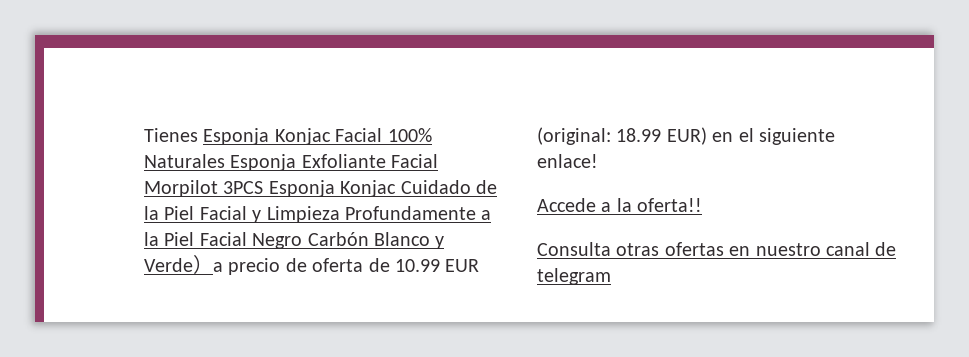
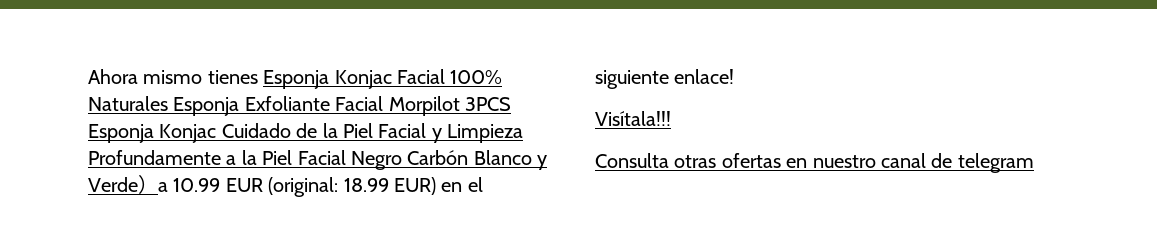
- Tienes Esponja Konjac Facial 100% Naturales Esponja Exfoliante Facial Morpilot 3PCS Esponja Konjac Cuidado de la Piel Facial y Limpieza Profundamente a la Piel Facial Negro Carbón Blanco y Verde）a precio de oferta de 10.99 EUR (original: 18.99 EUR) en el siguiente enlace!
+ Ahora mismo tienes Esponja Konjac Facial 100% Naturales Esponja Exfoliante Facial Morpilot 3PCS Esponja Konjac Cuidado de la Piel Facial y Limpieza Profundamente a la Piel Facial Negro Carbón Blanco y Verde）a 10.99 EUR (original: 18.99 EUR) en el siguiente enlace!
- Accede a la oferta!!
+ Visítala!!!

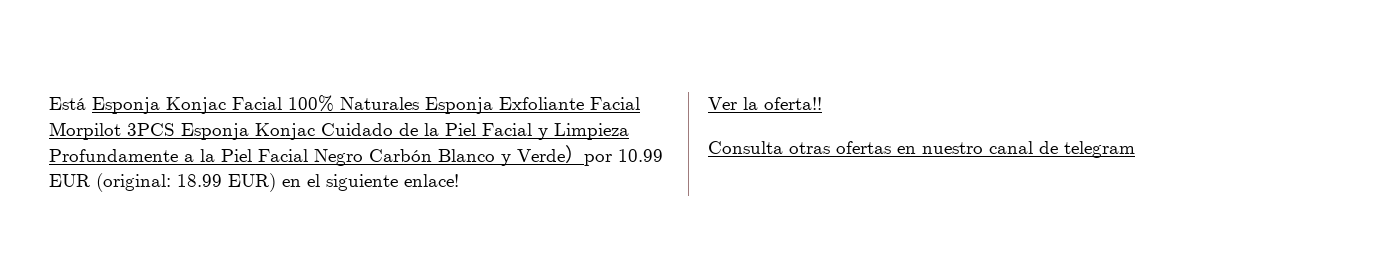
- Ahora mismo tienes Esponja Konjac Facial 100% Naturales Esponja Exfoliante Facial Morpilot 3PCS Esponja Konjac Cuidado de la Piel Facial y Limpieza Profundamente a la Piel Facial Negro Carbón Blanco y Verde）a 10.99 EUR (original: 18.99 EUR) en el siguiente enlace!
+ Está Esponja Konjac Facial 100% Naturales Esponja Exfoliante Facial Morpilot 3PCS Esponja Konjac Cuidado de la Piel Facial y Limpieza Profundamente a la Piel Facial Negro Carbón Blanco y Verde）por 10.99 EUR (original: 18.99 EUR) en el siguiente enlace!
- Visítala!!!
+ Ver la oferta!!

